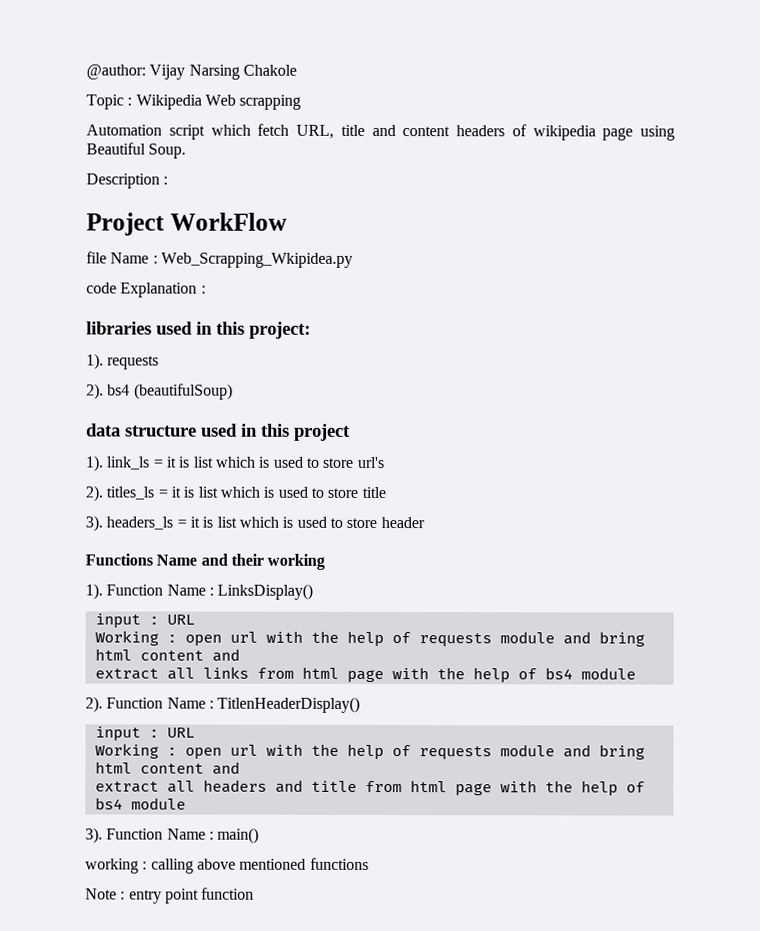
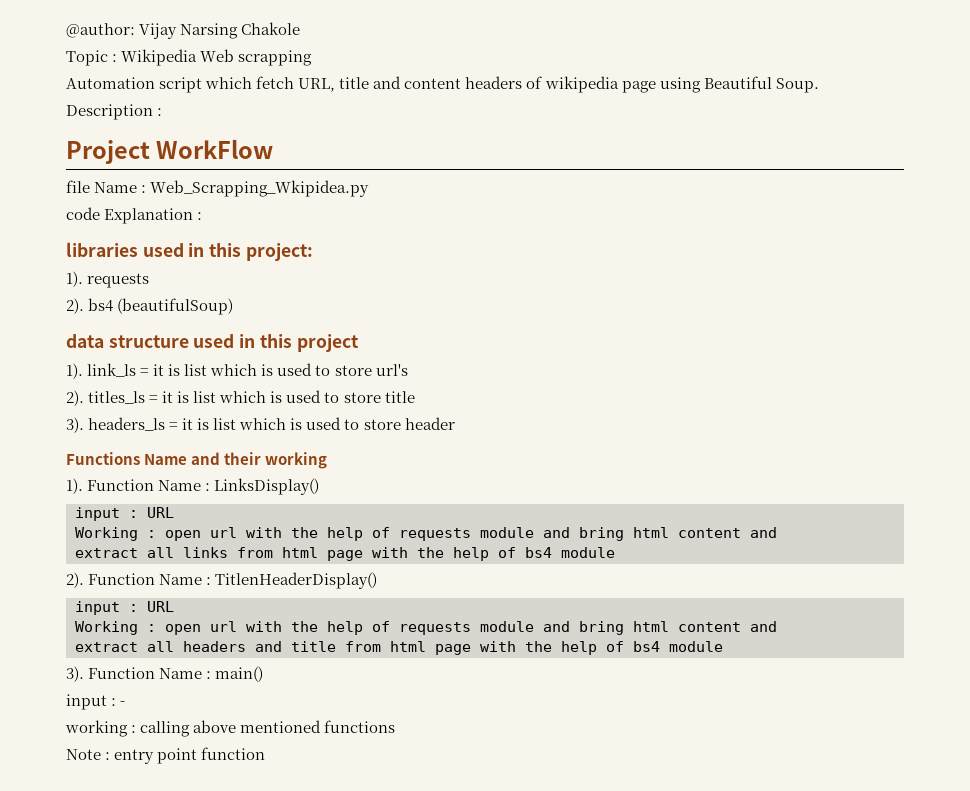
+ input : -

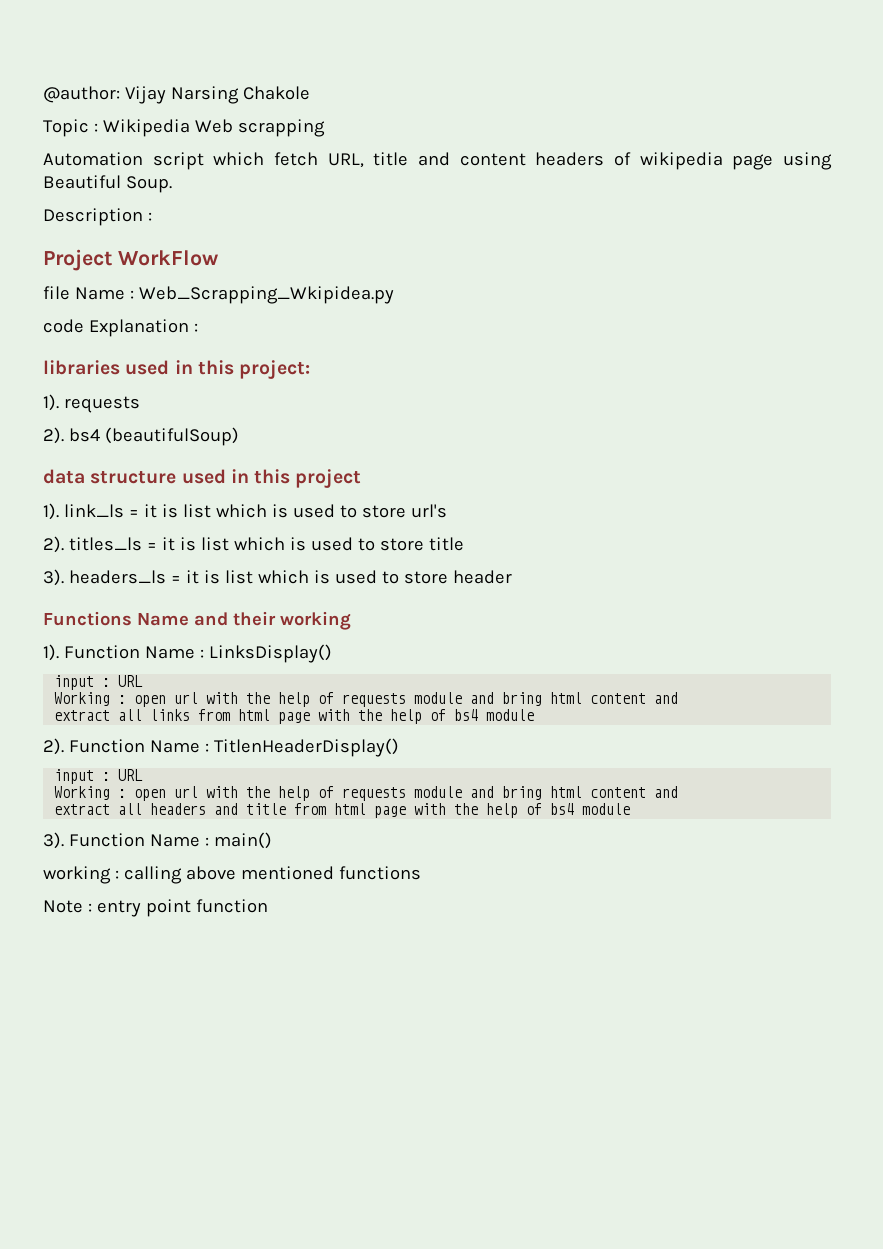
- input : -

